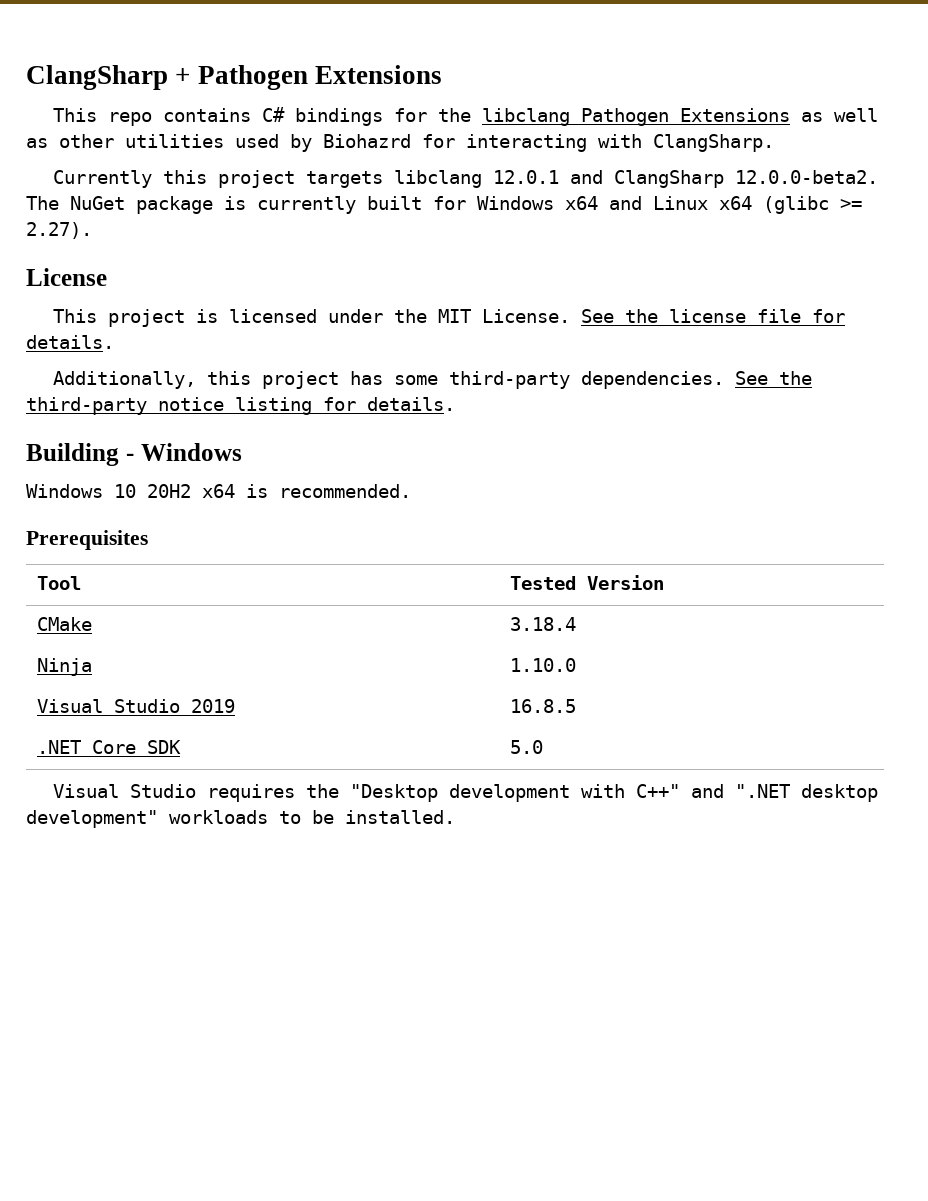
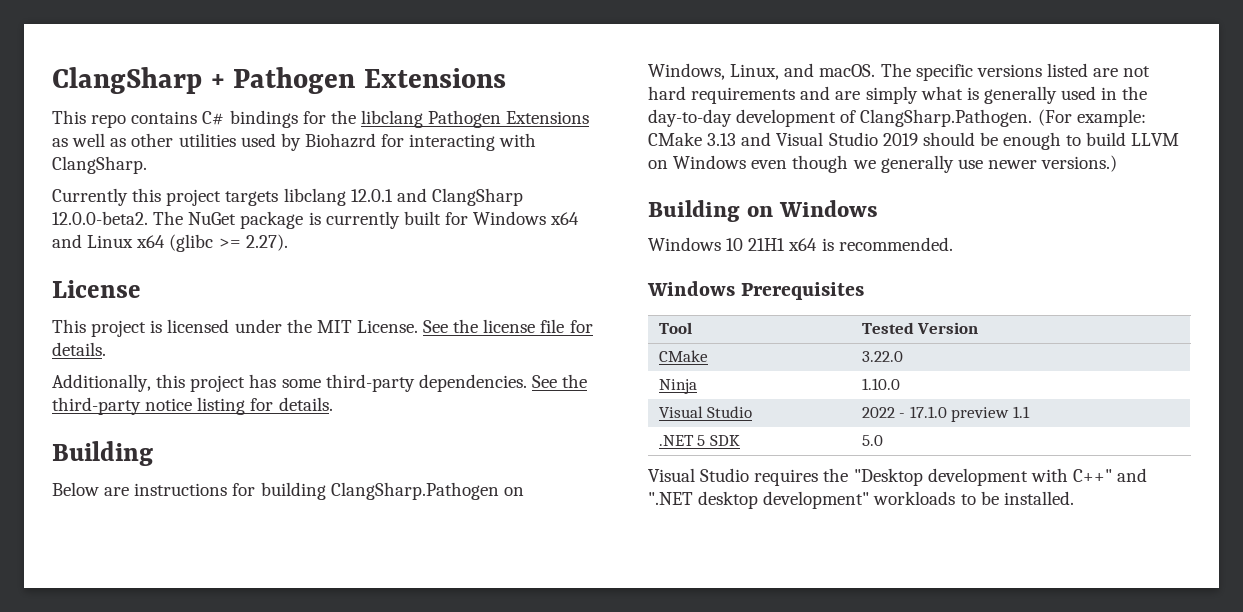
  See the third-party notice listing for details.
- Building - Windows
+ Building
+ Below are instructions for building ClangSharp.Pathogen on Windows, Linux, and macOS. The specific versions listed are not hard requirements and are simply what is generally used in the day-to-day development of ClangSharp.Pathogen. (For example: CMake 3.13 and Visual Studio 2019 should be enough to build LLVM on Windows even though we generally use newer versions.)
+ Building on Windows
- Windows 10 20H2 x64 is recommended.
+ Windows 10 21H1 x64 is recommended.
- Prerequisites
+ Windows Prerequisites
- CMake | 3.18.4
+ CMake | 3.22.0
- Visual Studio 2019 | 16.8.5
+ Visual Studio | 2022 - 17.1.0 preview 1.1
- .NET Core SDK | 5.0
+ .NET 5 SDK | 5.0

